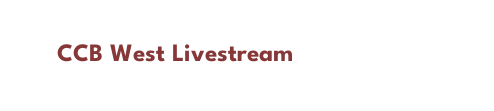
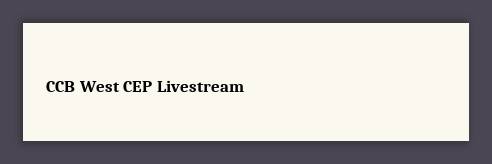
- CCB West Livestream
+ CCB West CEP Livestream

